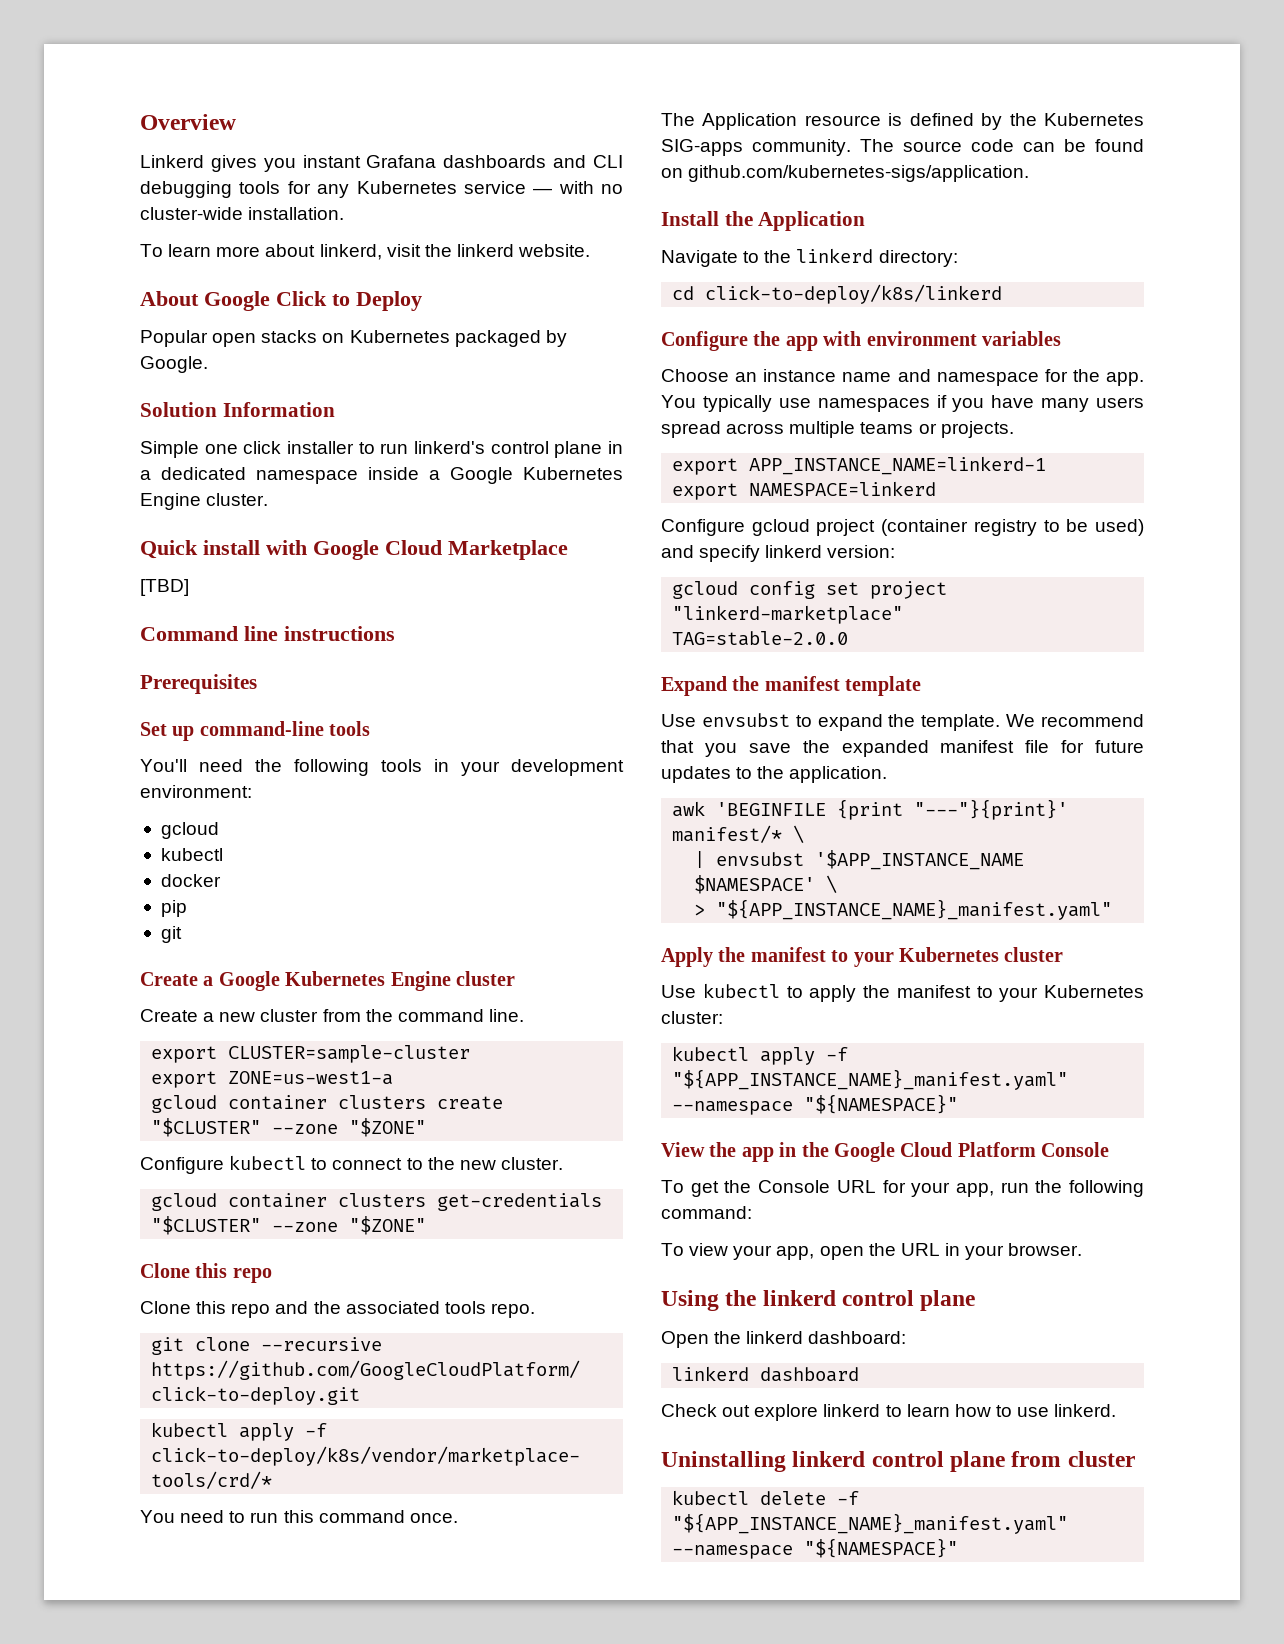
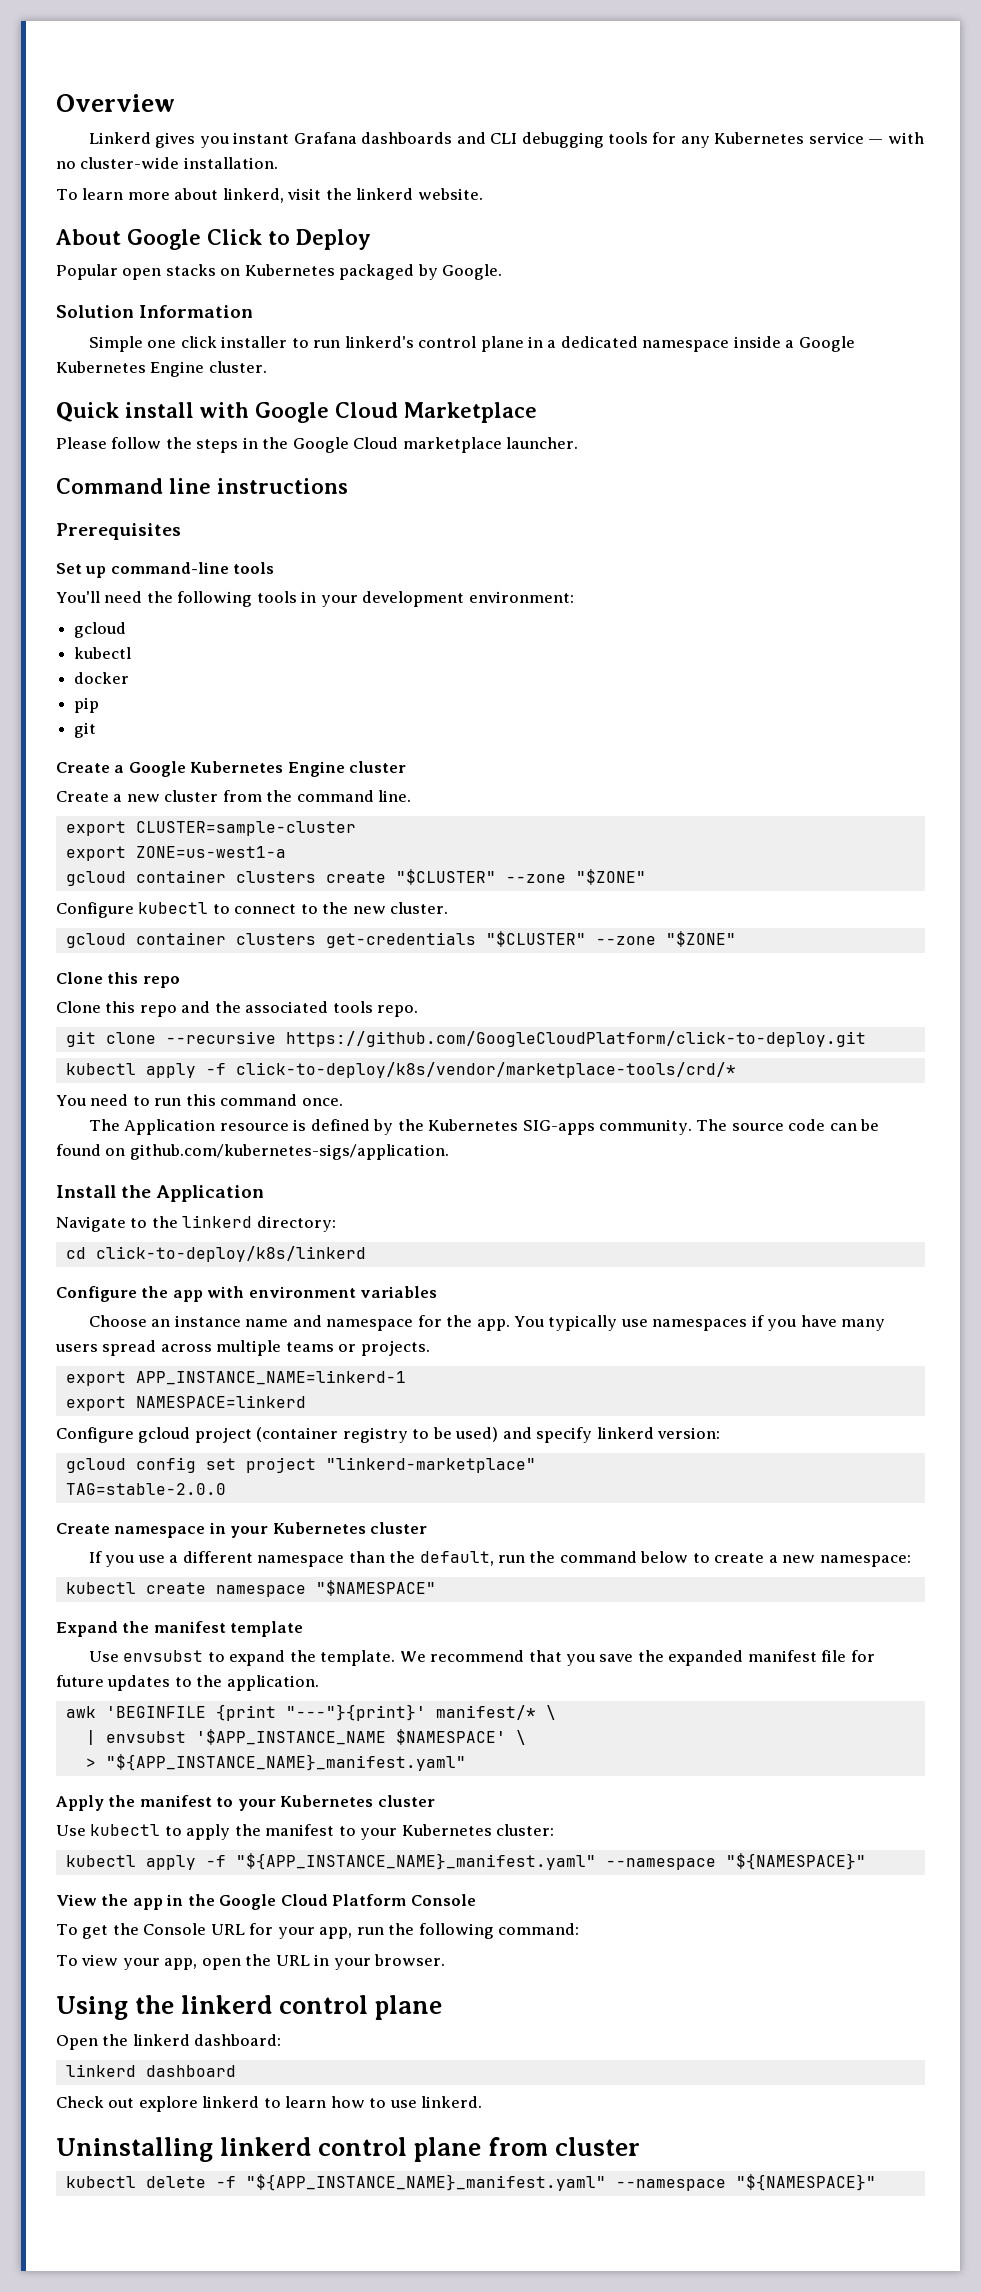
- [TBD]
+ Please follow the steps in the Google Cloud marketplace launcher.
+ Create namespace in your Kubernetes cluster
+ If you use a different namespace than the default, run the command below to create a new namespace:
+ kubectl create namespace "$NAMESPACE"

